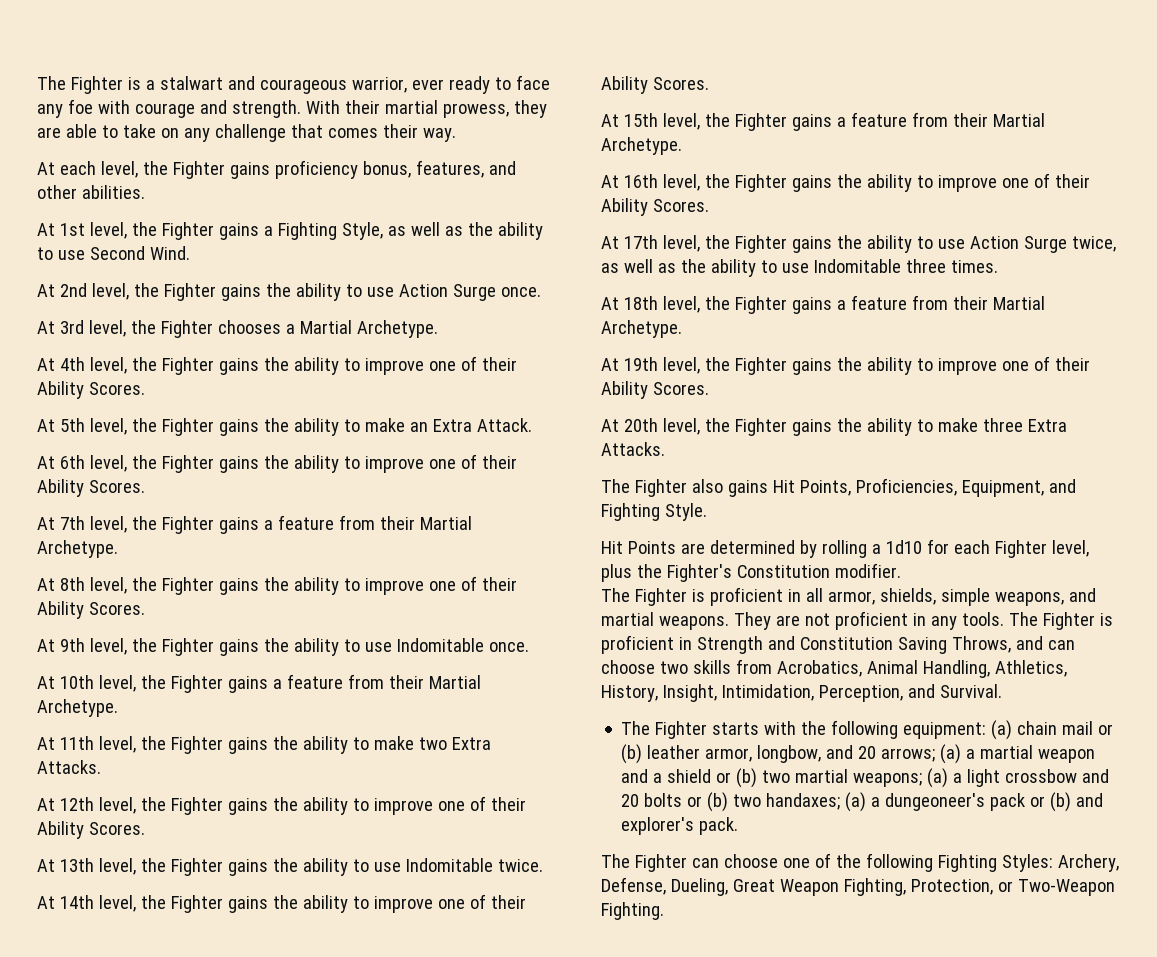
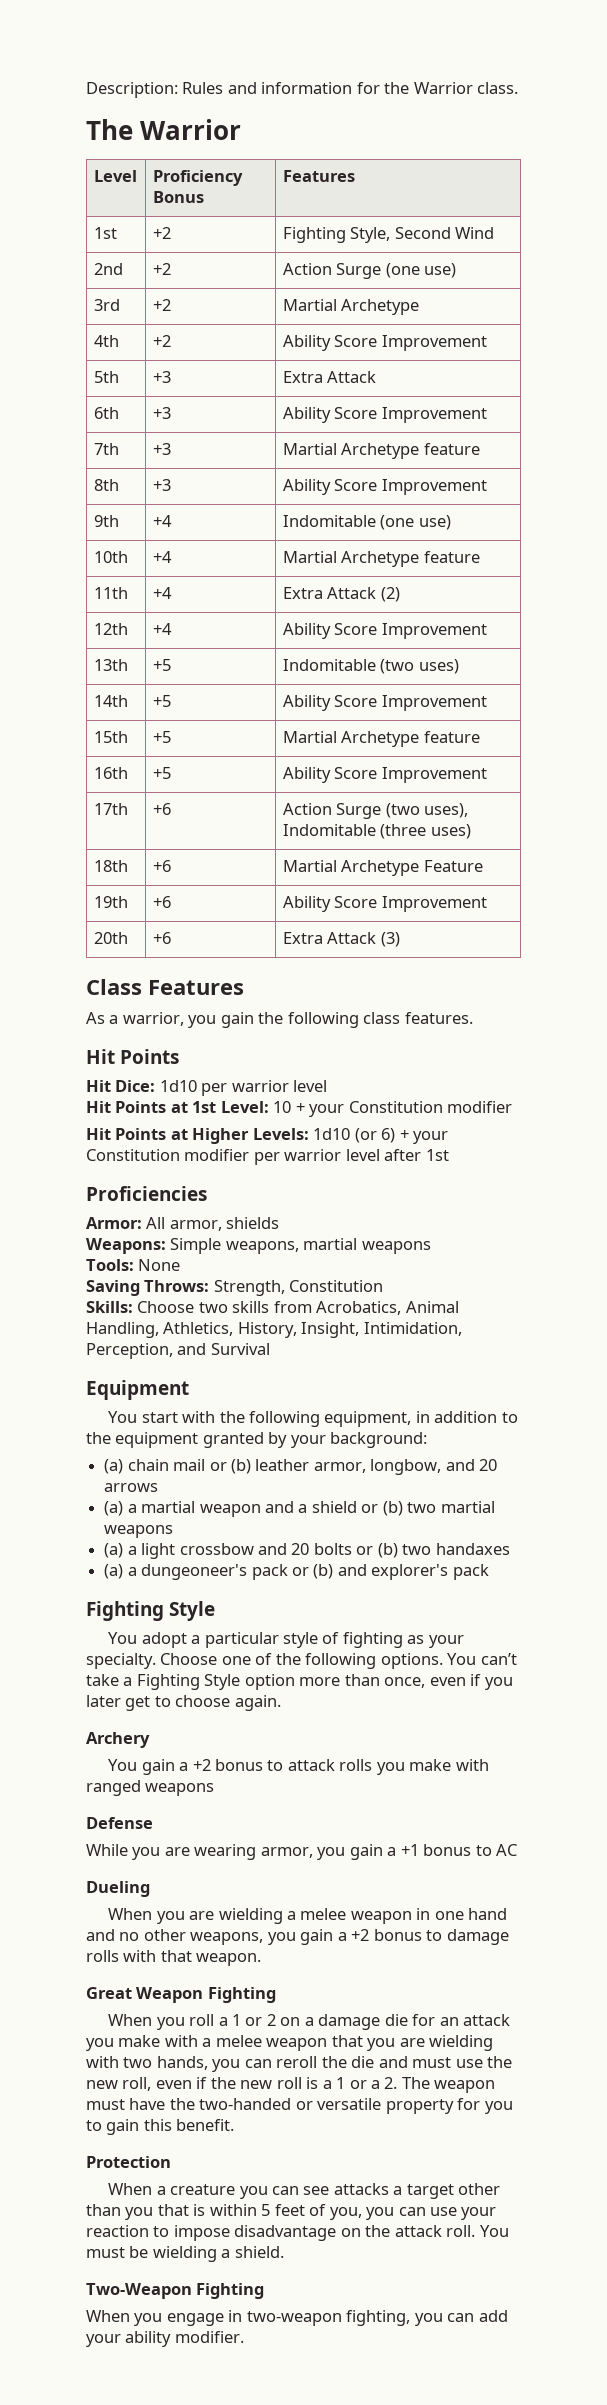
- The Fighter is a stalwart and courageous warrior, ever ready to face any foe with courage and strength. With their martial prowess, they are able to take on any challenge that comes their way.
- At each level, the Fighter gains proficiency bonus, features, and other abilities.
- At 1st level, the Fighter gains a Fighting Style, as well as the ability to use Second Wind.
- At 2nd level, the Fighter gains the ability to use Action Surge once.
- At 3rd level, the Fighter chooses a Martial Archetype.
- At 4th level, the Fighter gains the ability to improve one of their Ability Scores.
- At 5th level, the Fighter gains the ability to make an Extra Attack.
- At 6th level, the Fighter gains the ability to improve one of their Ability Scores.
- At 7th level, the Fighter gains a feature from their Martial Archetype.
- At 8th level, the Fighter gains the ability to improve one of their Ability Scores.
- At 9th level, the Fighter gains the ability to use Indomitable once.
- At 10th level, the Fighter gains a feature from their Martial Archetype.
- At 11th level, the Fighter gains the ability to make two Extra Attacks.
- At 12th level, the Fighter gains the ability to improve one of their Ability Scores.
- At 13th level, the Fighter gains the ability to use Indomitable twice.
- At 14th level, the Fighter gains the ability to improve one of their Ability Scores.
- At 15th level, the Fighter gains a feature from their Martial Archetype.
- At 16th level, the Fighter gains the ability to improve one of their Ability Scores.
- At 17th level, the Fighter gains the ability to use Action Surge twice, as well as the ability to use Indomitable three times.
- At 18th level, the Fighter gains a feature from their Martial Archetype.
- At 19th level, the Fighter gains the ability to improve one of their Ability Scores.
- At 20th level, the Fighter gains the ability to make three Extra Attacks.
- The Fighter also gains Hit Points, Proficiencies, Equipment, and Fighting Style.
- Hit Points are determined by rolling a 1d10 for each Fighter level, plus the Fighter's Constitution modifier.
- The Fighter is proficient in all armor, shields, simple weapons, and martial weapons. They are not proficient in any tools. The Fighter is proficient in Strength and Constitution Saving Throws, and can choose two skills from Acrobatics, Animal Handling, Athletics, History, Insight, Intimidation, Perception, and Survival.
- The Fighter starts with the following equipment: (a) chain mail or (b) leather armor, longbow, and 20 arrows; (a) a martial weapon and a shield or (b) two martial weapons; (a) a light crossbow and 20 bolts or (b) two handaxes; (a) a dungeoneer's pack or (b) and explorer's pack.
- The Fighter can choose one of the following Fighting Styles: Archery, Defense, Dueling, Great Weapon Fighting, Protection, or Two-Weapon Fighting.
+ Description: Rules and information for the Warrior class.
+ The Warrior
+ Level | Proficiency Bonus | Features
+ 1st | +2 | Fighting Style, Second Wind
+ 2nd | +2 | Action Surge (one use)
+ 3rd | +2 | Martial Archetype
+ 4th | +2 | Ability Score Improvement
+ 5th | +3 | Extra Attack
+ 6th | +3 | Ability Score Improvement
+ 7th | +3 | Martial Archetype feature
+ 8th | +3 | Ability Score Improvement
+ 9th | +4 | Indomitable (one use)
+ 10th | +4 | Martial Archetype feature
+ 11th | +4 | Extra Attack (2)
+ 12th | +4 | Ability Score Improvement
+ 13th | +5 | Indomitable (two uses)
+ 14th | +5 | Ability Score Improvement
+ 15th | +5 | Martial Archetype feature
+ 16th | +5 | Ability Score Improvement
+ 17th | +6 | Action Surge (two uses), Indomitable (three uses)
+ 18th | +6 | Martial Archetype Feature
+ 19th | +6 | Ability Score Improvement
+ 20th | +6 | Extra Attack (3)
+ Class Features
+ As a warrior, you gain the following class features.
+ Hit Points
+ Hit Dice: 1d10 per warrior level
+ Hit Points at 1st Level: 10 + your Constitution modifier
+ Hit Points at Higher Levels: 1d10 (or 6) + your Constitution modifier per warrior level after 1st
+ Proficiencies
+ Armor: All armor, shields
+ Weapons: Simple weapons, martial weapons
+ Tools: None
+ Saving Throws: Strength, Constitution
+ Skills: Choose two skills from Acrobatics, Animal Handling, Athletics, History, Insight, Intimidation, Perception, and Survival
+ Equipment
+ You start with the following equipment, in addition to the equipment granted by your background:
+ (a) chain mail or (b) leather armor, longbow, and 20 arrows
+ (a) a martial weapon and a shield or (b) two martial weapons
+ (a) a light crossbow and 20 bolts or (b) two handaxes
+ (a) a dungeoneer's pack or (b) and explorer's pack
+ Fighting Style
+ You adopt a particular style of fighting as your specialty. Choose one of the following options. You can’t take a Fighting Style option more than once, even if you later get to choose again.
+ Archery
+ You gain a +2 bonus to attack rolls you make with ranged weapons
+ Defense
+ While you are wearing armor, you gain a +1 bonus to AC
+ Dueling
+ When you are wielding a melee weapon in one hand and no other weapons, you gain a +2 bonus to damage rolls with that weapon.
+ Great Weapon Fighting
+ When you roll a 1 or 2 on a damage die for an attack you make with a melee weapon that you are wielding with two hands, you can reroll the die and must use the new roll, even if the new roll is a 1 or a 2. The weapon must have the two-handed or versatile property for you to gain this benefit.
+ Protection
+ When a creature you can see attacks a target other than you that is within 5 feet of you, you can use your reaction to impose disadvantage on the attack roll. You must be wielding a shield.
+ Two-Weapon Fighting
+ When you engage in two-weapon fighting, you can add your ability modifier.

